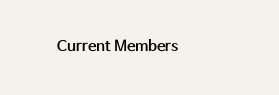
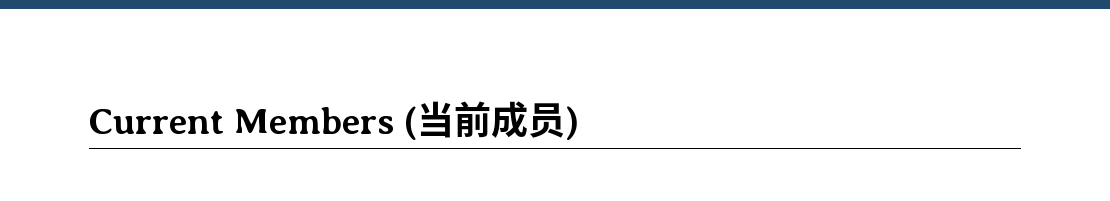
- Current Members
+ Current Members (当前成员)

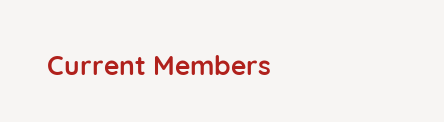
- Current Members (当前成员)
+ Current Members

